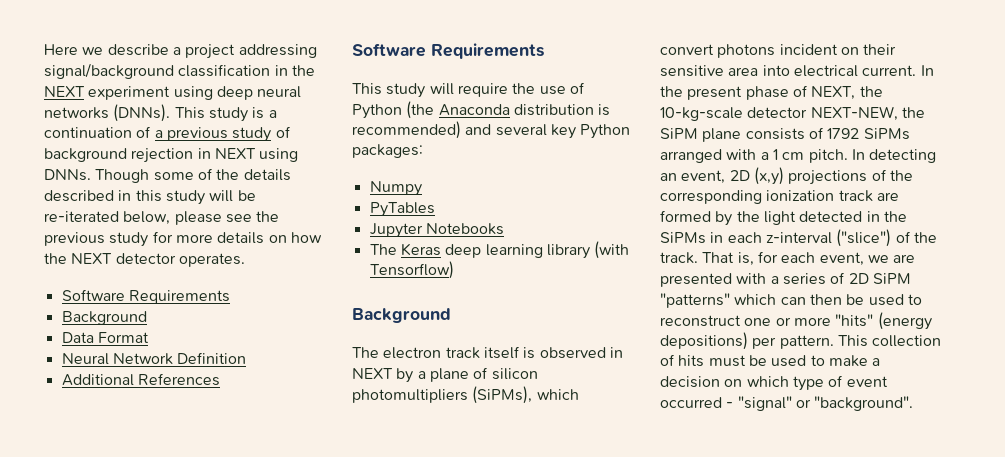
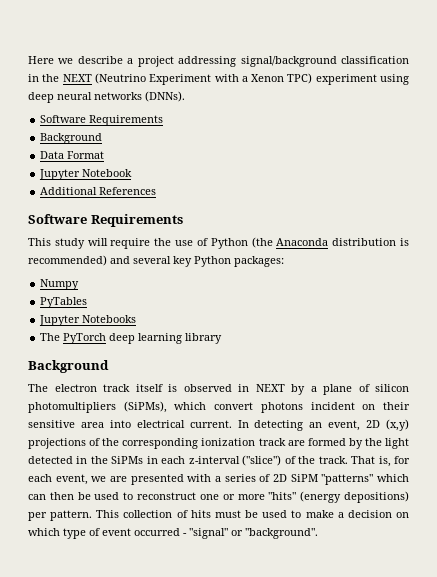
- Here we describe a project addressing signal/background classification in the NEXT experiment using deep neural networks (DNNs). This study is a continuation of a previous study of background rejection in NEXT using DNNs. Though some of the details described in this study will be re-iterated below, please see the previous study for more details on how the NEXT detector operates.
+ Here we describe a project addressing signal/background classification in the NEXT (Neutrino Experiment with a Xenon TPC) experiment using deep neural networks (DNNs).
- Neural Network Definition
+ Jupyter Notebook
- The Keras deep learning library (with Tensorflow)
+ The PyTorch deep learning library
- In the present phase of NEXT, the 10-kg-scale detector NEXT-NEW, the SiPM plane consists of 1792 SiPMs arranged with a 1 cm pitch. In detecting an event, 2D (x,y) projections of the corresponding ionization track are formed by the light detected in the SiPMs in each z-interval ("slice") of the track.
+ In detecting an event, 2D (x,y) projections of the corresponding ionization track are formed by the light detected in the SiPMs in each z-interval ("slice") of the track.

